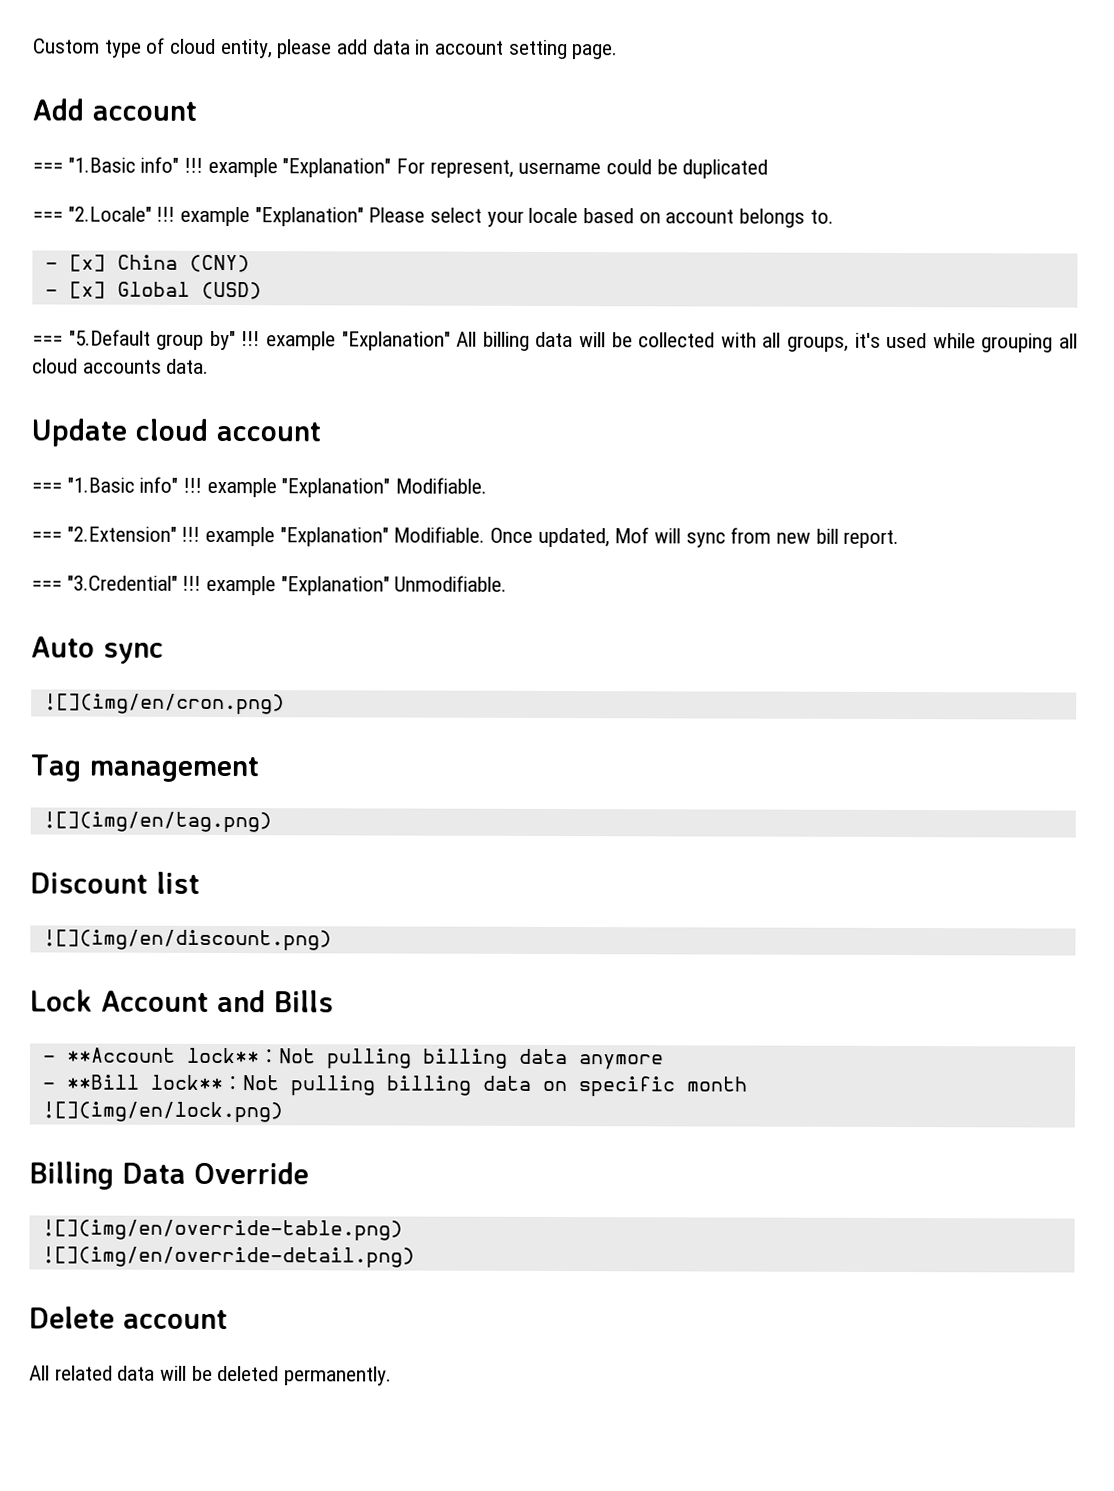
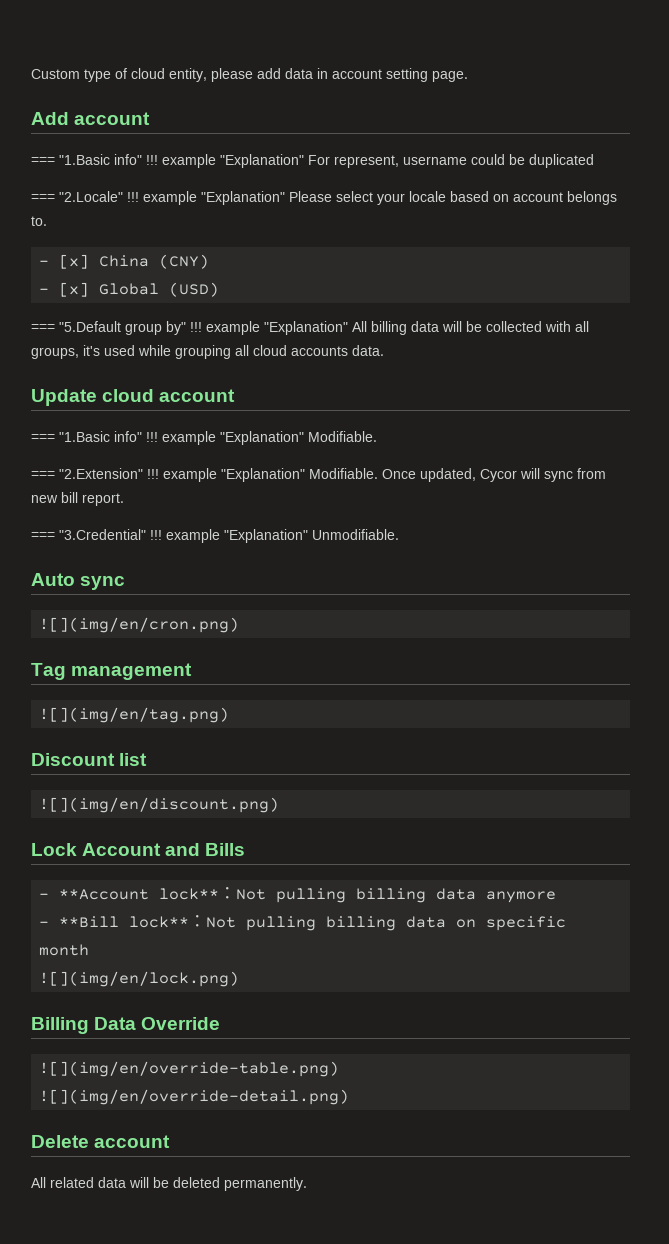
- Once updated, Mof will sync from new bill report.
+ Once updated, Cycor will sync from new bill report.

